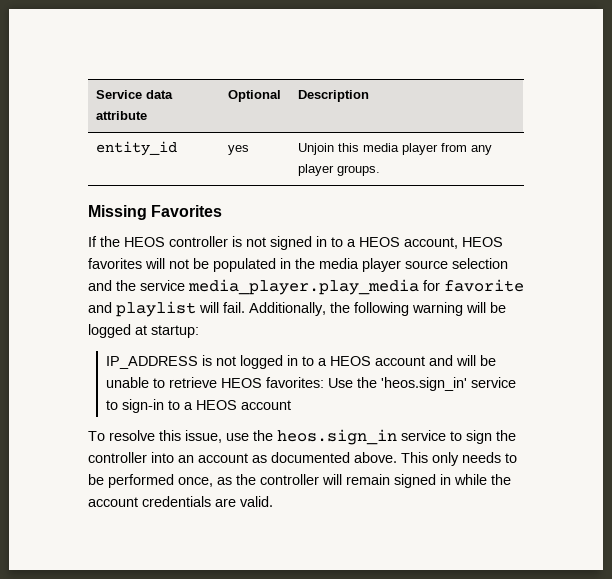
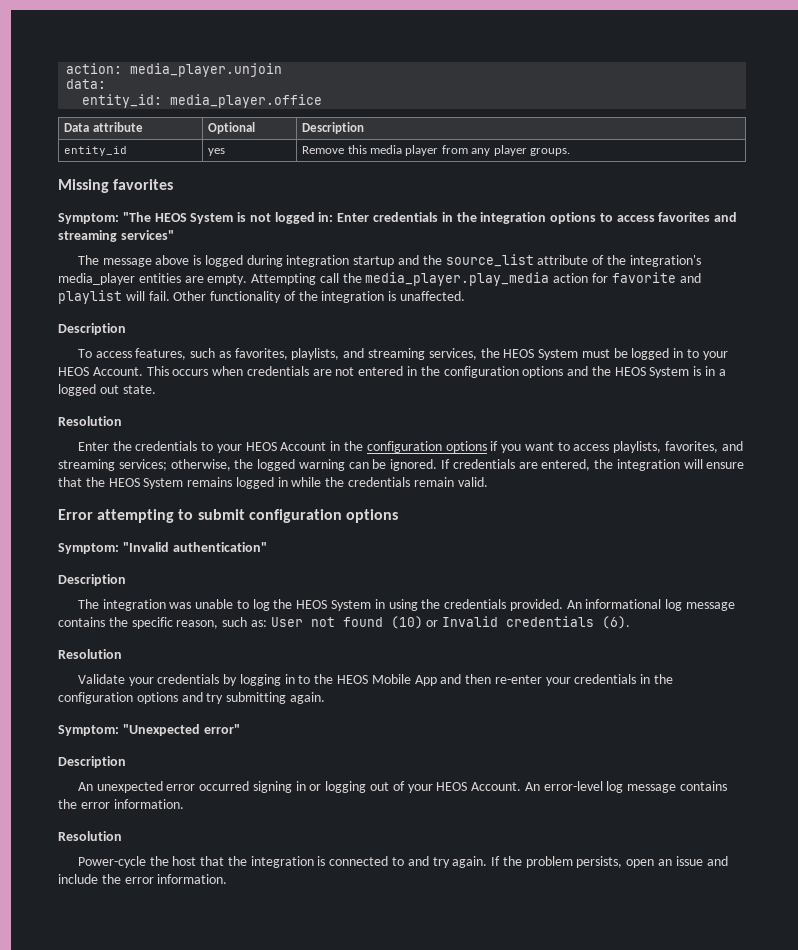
- Service data attribute | Optional | Description
+ action: media_player.unjoin
+ data:
+ entity_id: media_player.office
+ Data attribute | Optional | Description
- entity_id | yes | Unjoin this media player from any player groups.
+ entity_id | yes | Remove this media player from any player groups.
- Missing Favorites
- If the HEOS controller is not signed in to a HEOS account, HEOS favorites will not be populated in the media player source selection and the service media_player.play_media for favorite and playlist will fail.
+ Missing favorites
+ Symptom: "The HEOS System is not logged in: Enter credentials in the integration options to access favorites and streaming services"
+ The message above is logged during integration startup and the source_list attribute of the integration's media_player entities are empty. Attempting call the media_player.play_media action for favorite and playlist will fail.
- Additionally, the following warning will be logged at startup:
- IP_ADDRESS is not logged in to a HEOS account and will be unable to retrieve HEOS favorites: Use the 'heos.sign_in' service to sign-in to a HEOS account
- To resolve this issue, use the heos.sign_in service to sign the controller into an account as documented above. This only needs to be performed once, as the controller will remain signed in while the account credentials are valid.
+ Other functionality of the integration is unaffected.
+ Description
+ To access features, such as favorites, playlists, and streaming services, the HEOS System must be logged in to your HEOS Account. This occurs when credentials are not entered in the configuration options and the HEOS System is in a logged out state.
+ Resolution
+ Enter the credentials to your HEOS Account in the configuration options if you want to access playlists, favorites, and streaming services; otherwise, the logged warning can be ignored. If credentials are entered, the integration will ensure that the HEOS System remains logged in while the credentials remain valid.
+ Error attempting to submit configuration options
+ Symptom: "Invalid authentication"
+ Description
+ The integration was unable to log the HEOS System in using the credentials provided. An informational log message contains the specific reason, such as: User not found (10) or Invalid credentials (6).
+ Resolution
+ Validate your credentials by logging in to the HEOS Mobile App and then re-enter your credentials in the configuration options and try submitting again.
+ Symptom: "Unexpected error"
+ Description
+ An unexpected error occurred signing in or logging out of your HEOS Account. An error-level log message contains the error information.
+ Resolution
+ Power-cycle the host that the integration is connected to and try again. If the problem persists, open an issue and include the error information.

